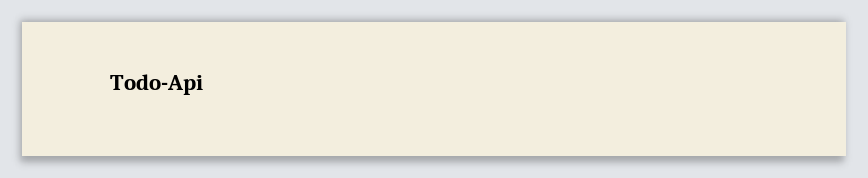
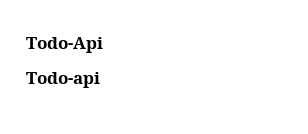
+ Todo-api

